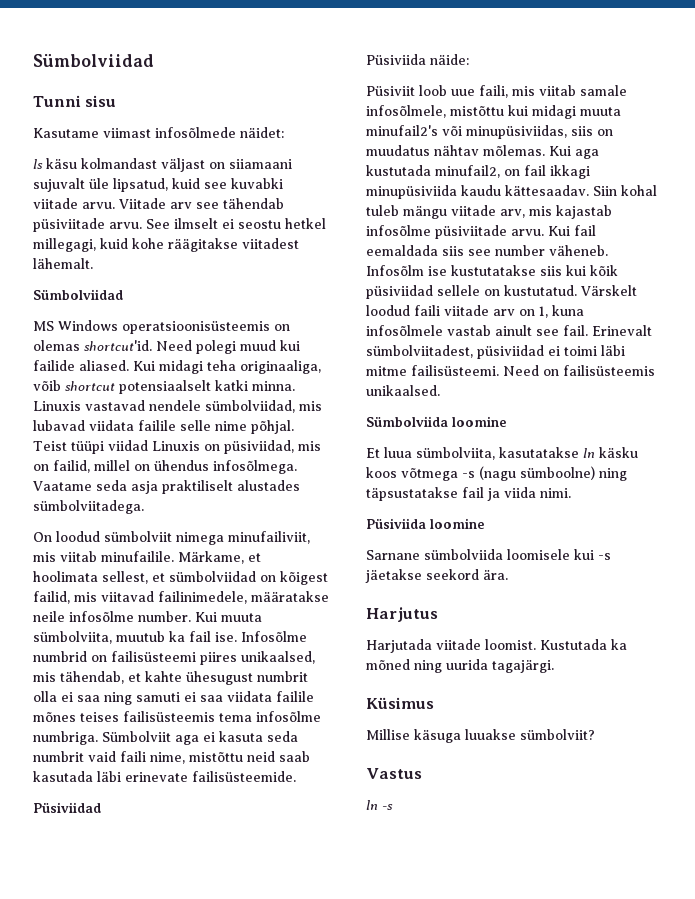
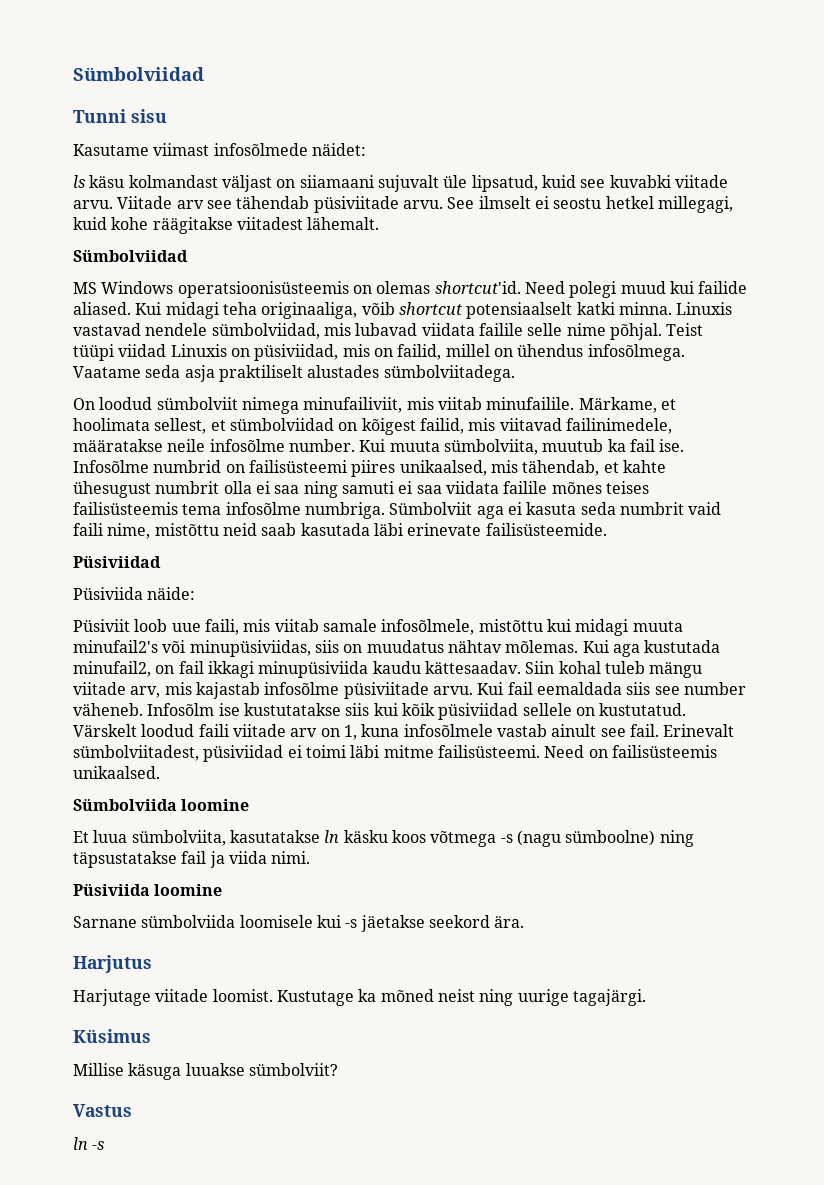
- Harjutada viitade loomist.
+ Harjutage viitade loomist.
- Kustutada ka mõned ning uurida tagajärgi.
+ Kustutage ka mõned neist ning uurige tagajärgi.

